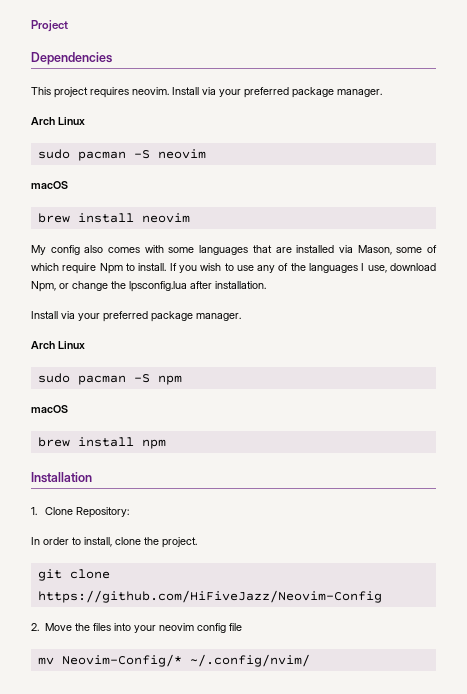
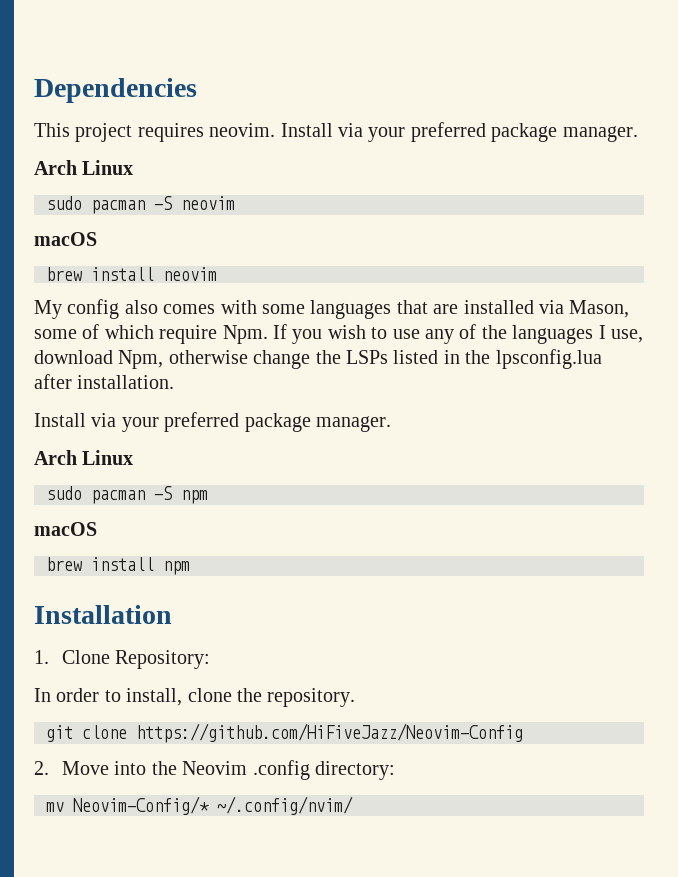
- Project
- My config also comes with some languages that are installed via Mason, some of which require Npm to install. If you wish to use any of the languages I use, download Npm, or change the lpsconfig.lua after installation.
+ My config also comes with some languages that are installed via Mason, some of which require Npm. If you wish to use any of the languages I use, download Npm, otherwise change the LSPs listed in the lpsconfig.lua after installation.
- In order to install, clone the project.
+ In order to install, clone the repository.
- 2. Move the files into your neovim config file
+ 2. Move into the Neovim .config directory:

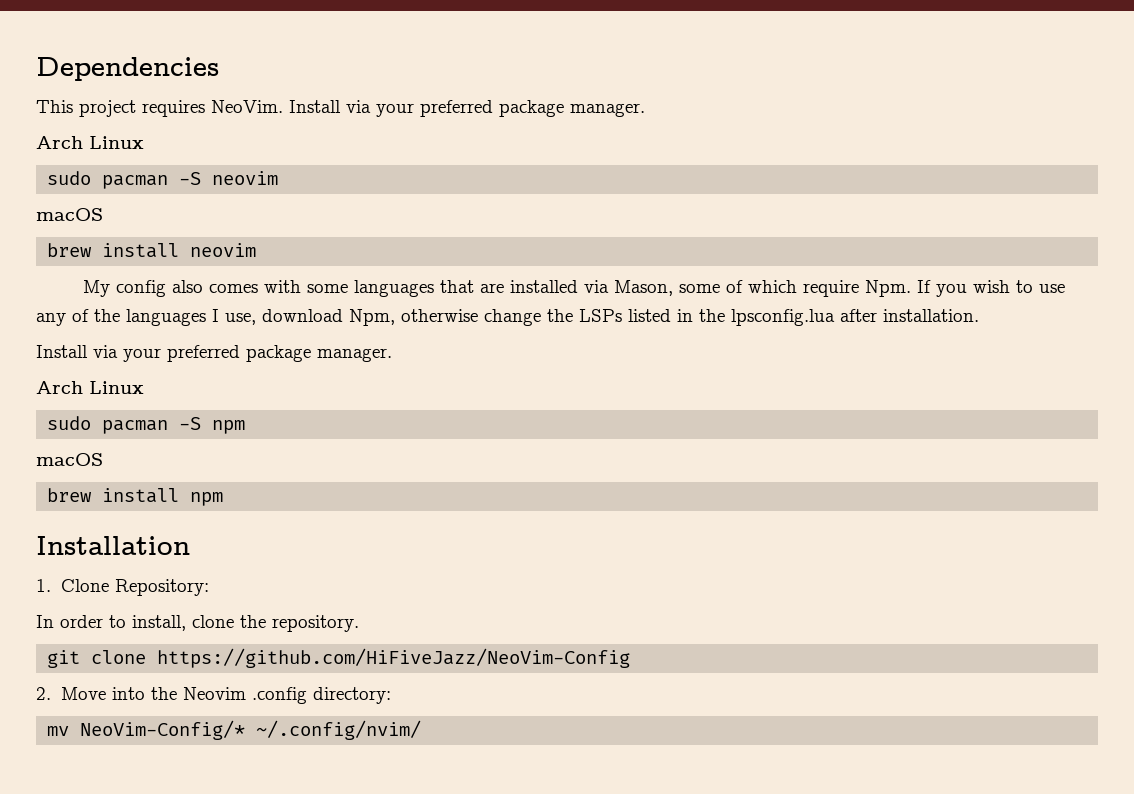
- This project requires neovim.
+ This project requires NeoVim.
- git clone https://github.com/HiFiveJazz/Neovim-Config
+ git clone https://github.com/HiFiveJazz/NeoVim-Config
- mv Neovim-Config/* ~/.config/nvim/
+ mv NeoVim-Config/* ~/.config/nvim/

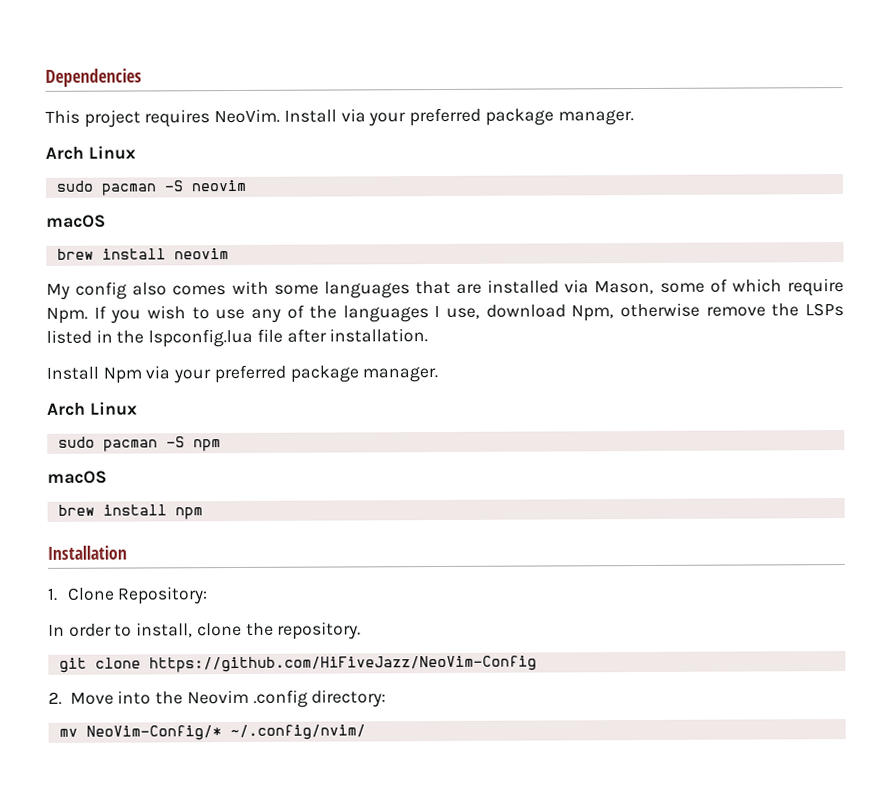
- My config also comes with some languages that are installed via Mason, some of which require Npm. If you wish to use any of the languages I use, download Npm, otherwise change the LSPs listed in the lpsconfig.lua after installation.
- Install via your preferred package manager.
+ My config also comes with some languages that are installed via Mason, some of which require Npm. If you wish to use any of the languages I use, download Npm, otherwise remove the LSPs listed in the lspconfig.lua file after installation.
+ Install Npm via your preferred package manager.

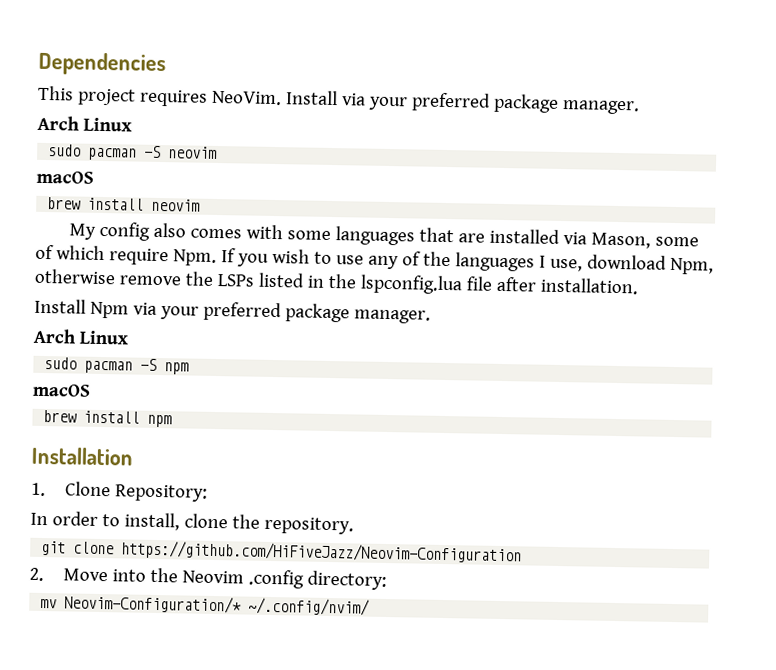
- git clone https://github.com/HiFiveJazz/NeoVim-Config
+ git clone https://github.com/HiFiveJazz/Neovim-Configuration
- mv NeoVim-Config/* ~/.config/nvim/
+ mv Neovim-Configuration/* ~/.config/nvim/

